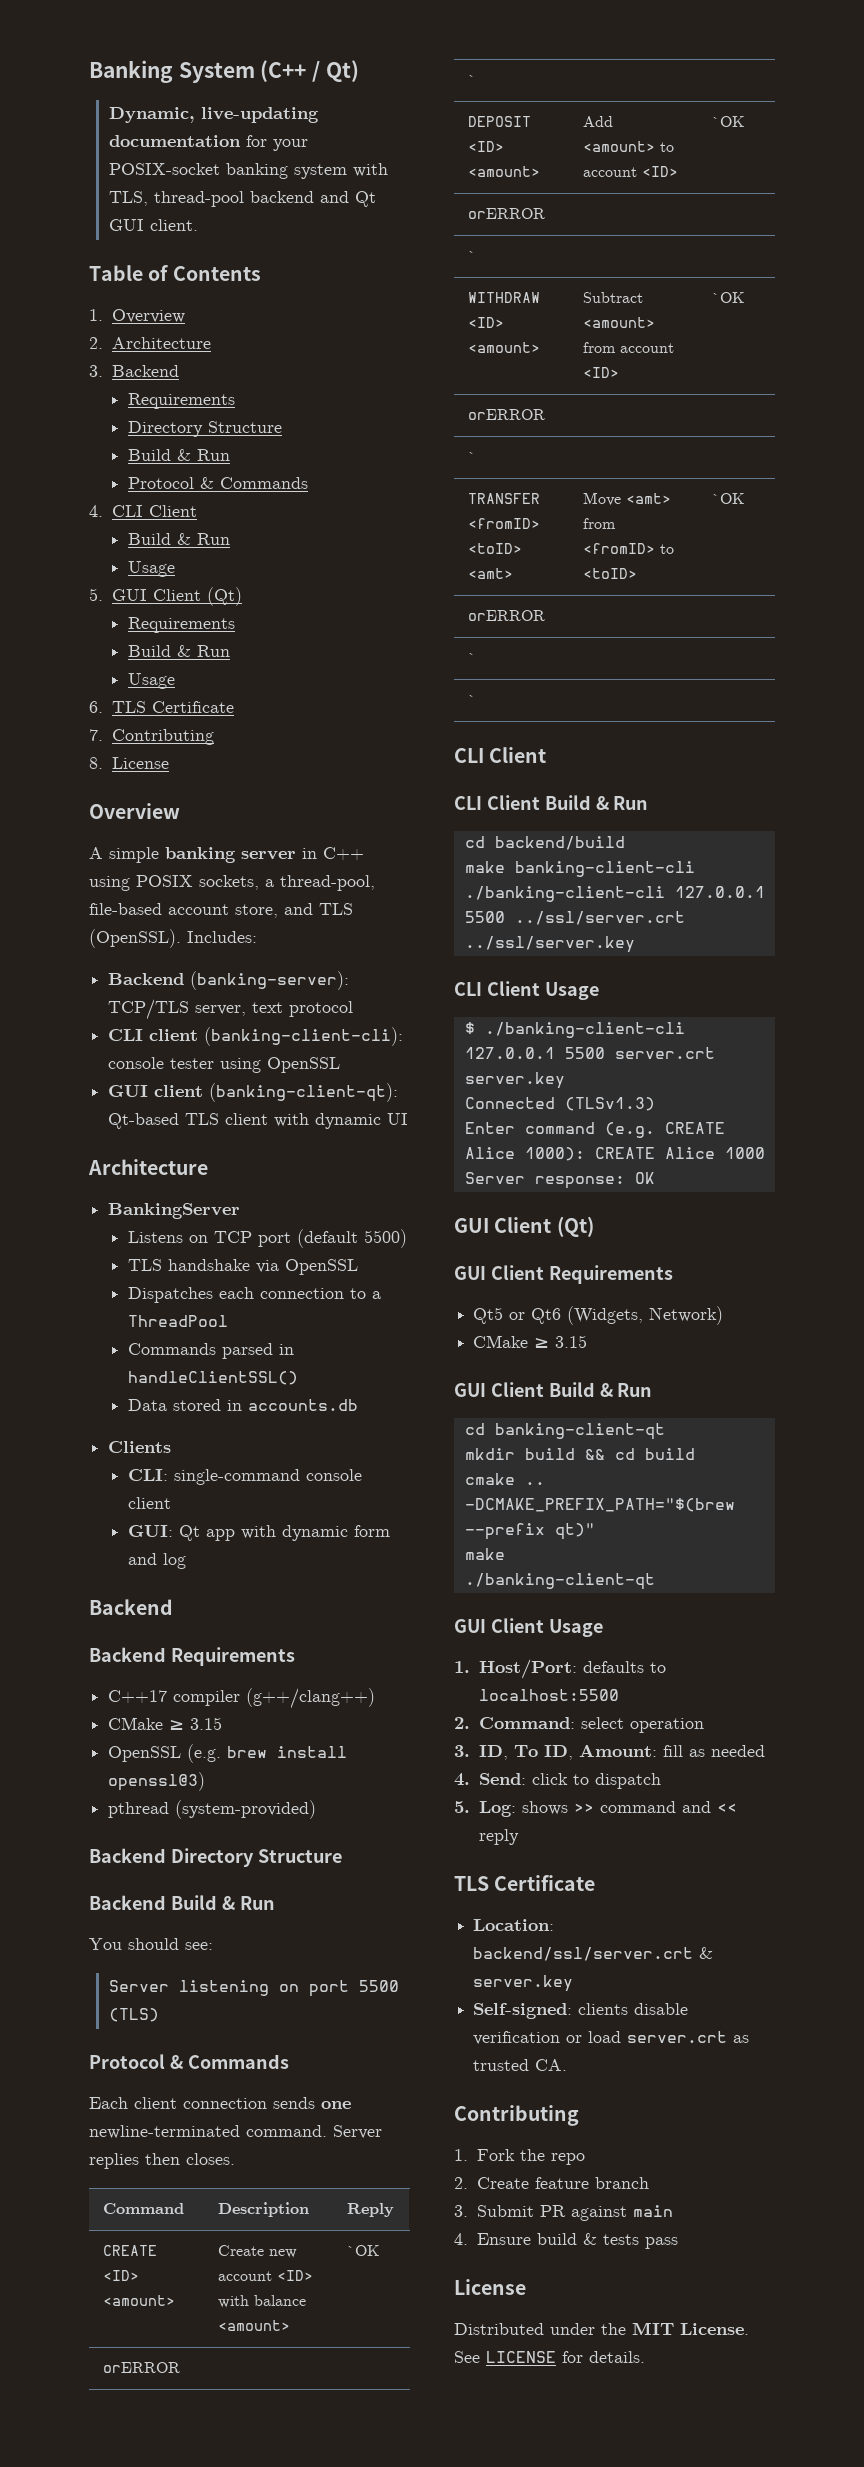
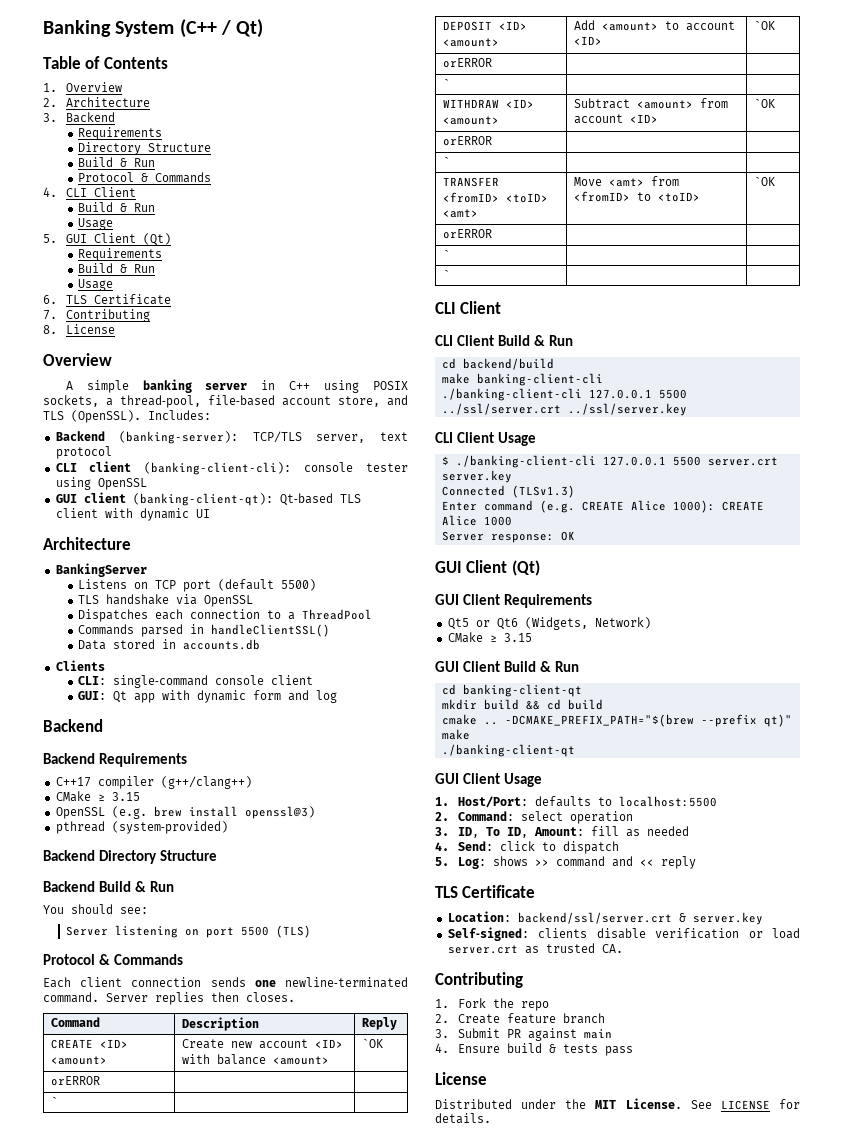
- Dynamic, live‑updating documentation for your POSIX‑socket banking system with TLS, thread‑pool backend and Qt GUI client.

